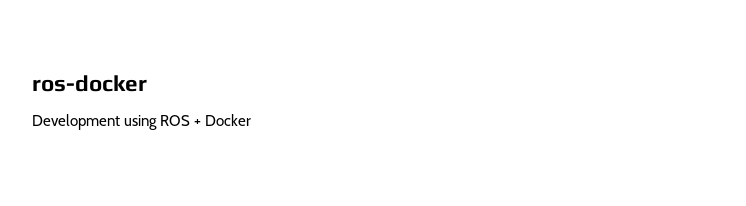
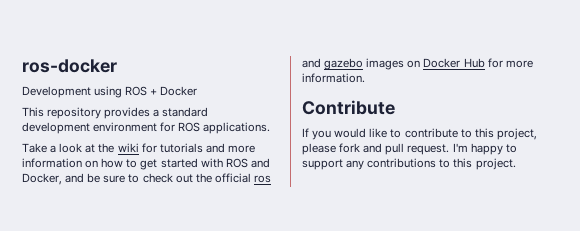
+ This repository provides a standard development environment for ROS applications.
+ Take a look at the wiki for tutorials and more information on how to get started with ROS and Docker, and be sure to check out the official ros and gazebo images on Docker Hub for more information.
+ Contribute
+ If you would like to contribute to this project, please fork and pull request. I'm happy to support any contributions to this project.

